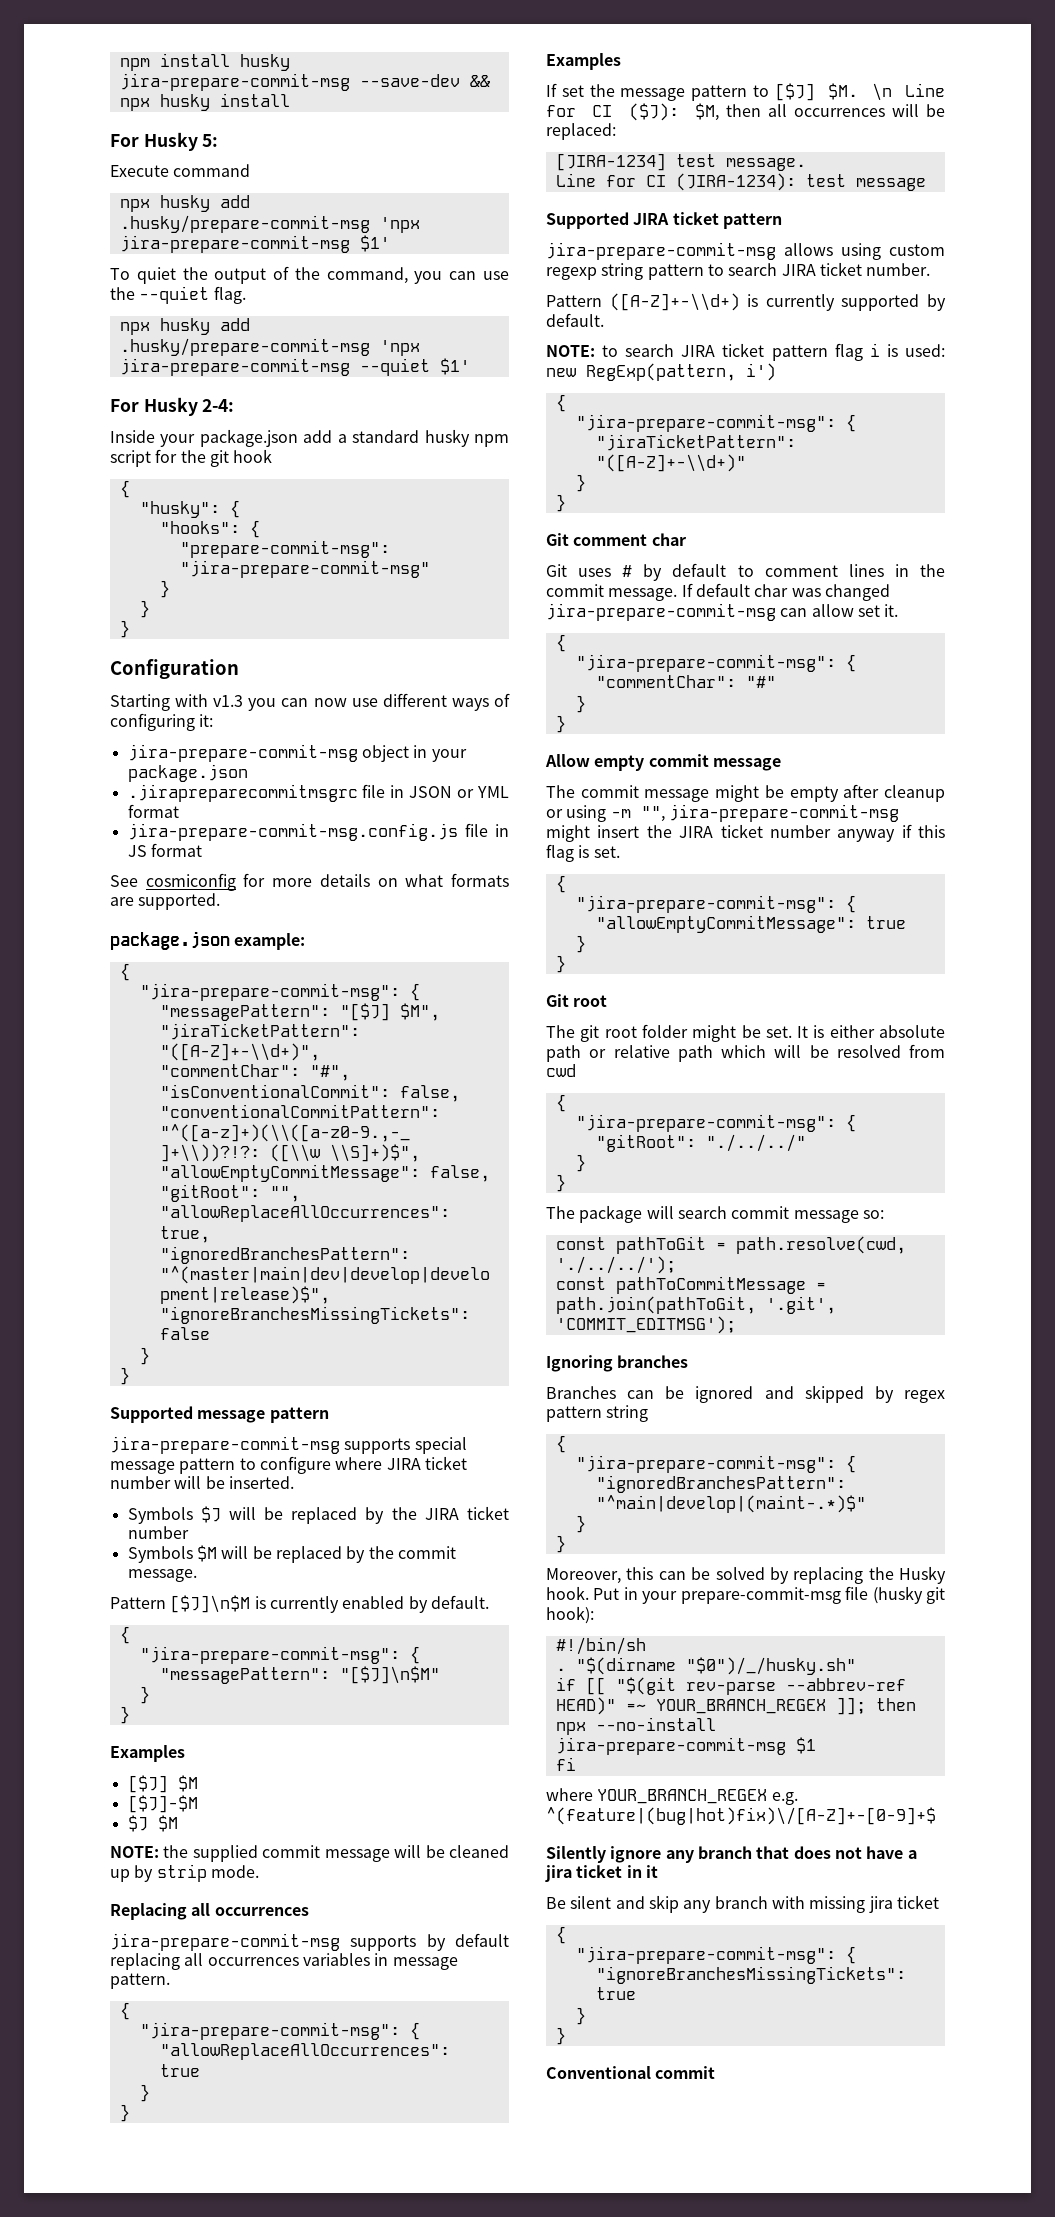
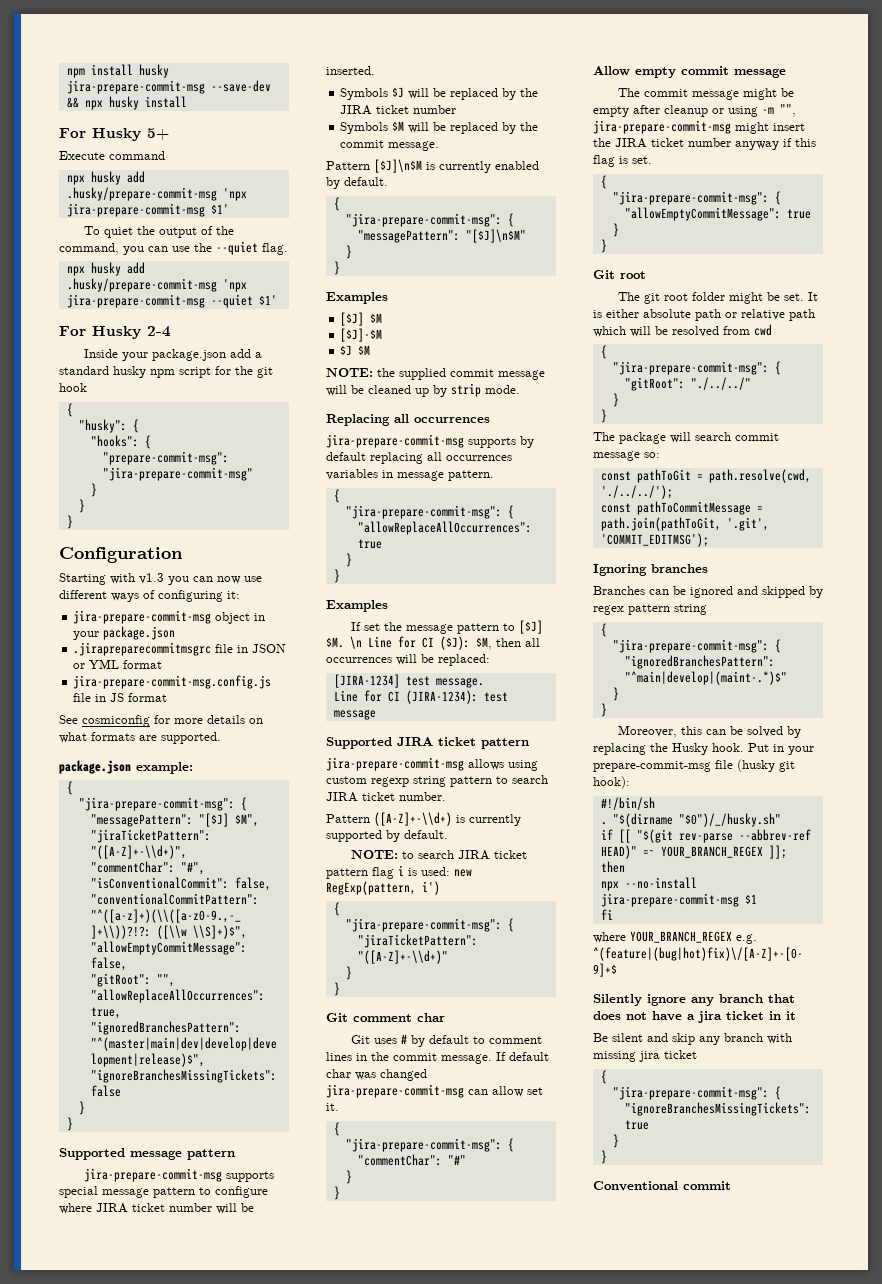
- For Husky 5:
+ For Husky 5+
- For Husky 2-4:
+ For Husky 2-4

